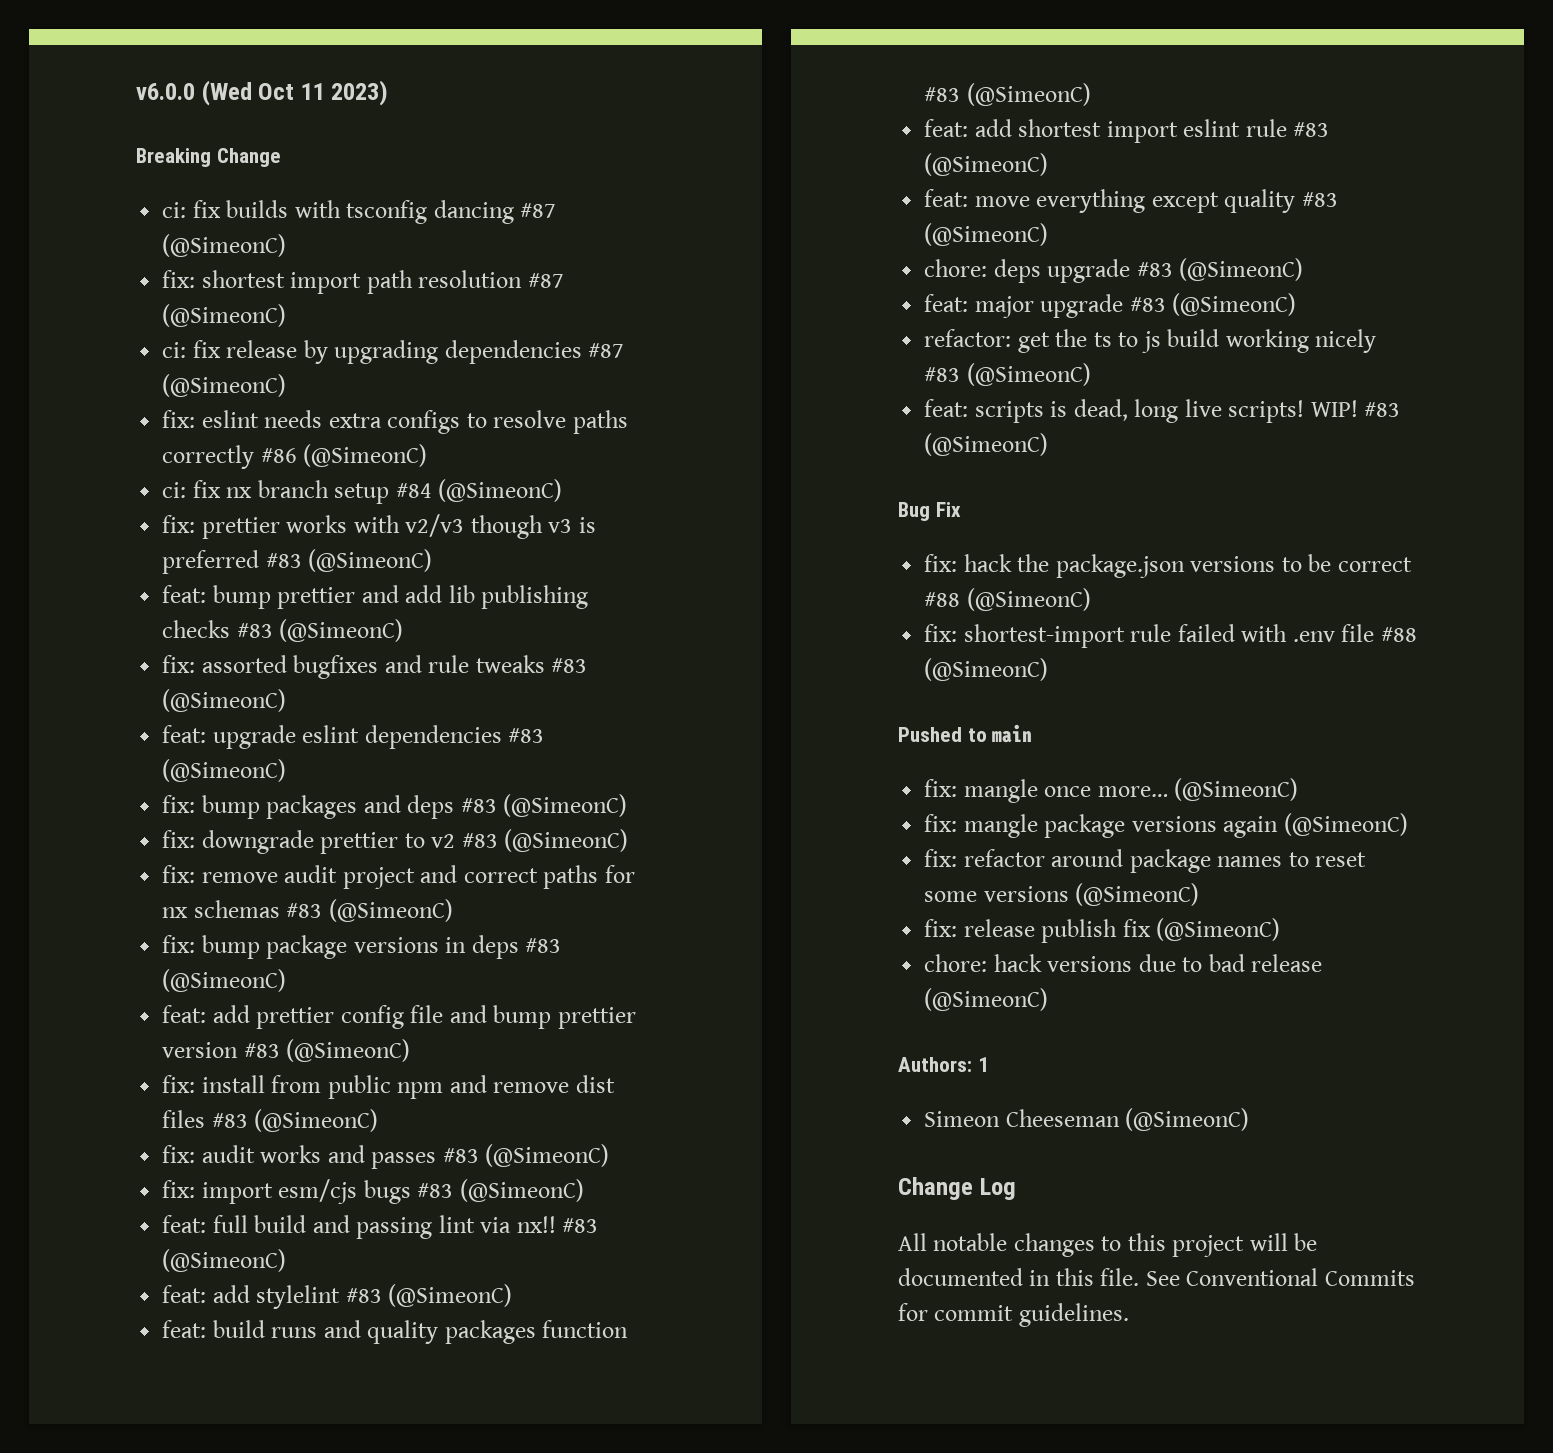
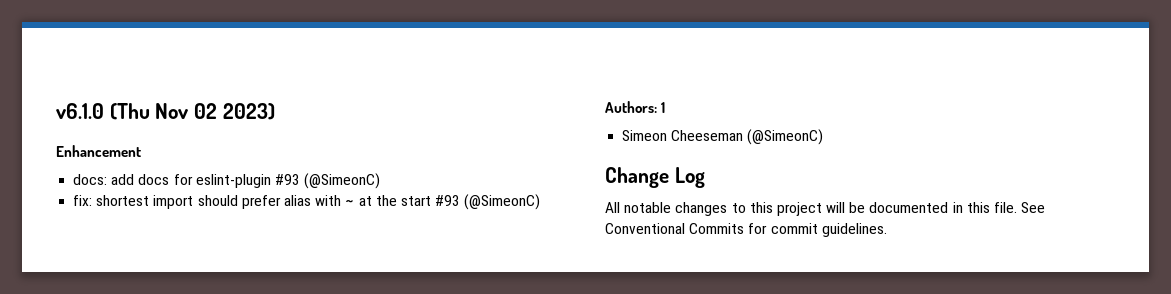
- v6.0.0 (Wed Oct 11 2023)
- Breaking Change
- ci: fix builds with tsconfig dancing #87 (@SimeonC)
- fix: shortest import path resolution #87 (@SimeonC)
- ci: fix release by upgrading dependencies #87 (@SimeonC)
- fix: eslint needs extra configs to resolve paths correctly #86 (@SimeonC)
- ci: fix nx branch setup #84 (@SimeonC)
- fix: prettier works with v2/v3 though v3 is preferred #83 (@SimeonC)
- feat: bump prettier and add lib publishing checks #83 (@SimeonC)
- fix: assorted bugfixes and rule tweaks #83 (@SimeonC)
- feat: upgrade eslint dependencies #83 (@SimeonC)
- fix: bump packages and deps #83 (@SimeonC)
- fix: downgrade prettier to v2 #83 (@SimeonC)
- fix: remove audit project and correct paths for nx schemas #83 (@SimeonC)
- fix: bump package versions in deps #83 (@SimeonC)
- feat: add prettier config file and bump prettier version #83 (@SimeonC)
- fix: install from public npm and remove dist files #83 (@SimeonC)
- fix: audit works and passes #83 (@SimeonC)
- fix: import esm/cjs bugs #83 (@SimeonC)
- feat: full build and passing lint via nx!! #83 (@SimeonC)
- feat: add stylelint #83 (@SimeonC)
- feat: build runs and quality packages function #83 (@SimeonC)
- feat: add shortest import eslint rule #83 (@SimeonC)
- feat: move everything except quality #83 (@SimeonC)
- chore: deps upgrade #83 (@SimeonC)
- feat: major upgrade #83 (@SimeonC)
- refactor: get the ts to js build working nicely #83 (@SimeonC)
- feat: scripts is dead, long live scripts! WIP! #83 (@SimeonC)
- Bug Fix
- fix: hack the package.json versions to be correct #88 (@SimeonC)
- fix: shortest-import rule failed with .env file #88 (@SimeonC)
- Pushed to main
- fix: mangle once more… (@SimeonC)
- fix: mangle package versions again (@SimeonC)
- fix: refactor around package names to reset some versions (@SimeonC)
- fix: release publish fix (@SimeonC)
- chore: hack versions due to bad release (@SimeonC)
+ v6.1.0 (Thu Nov 02 2023)
+ Enhancement
+ docs: add docs for eslint-plugin #93 (@SimeonC)
+ fix: shortest import should prefer alias with ~ at the start #93 (@SimeonC)

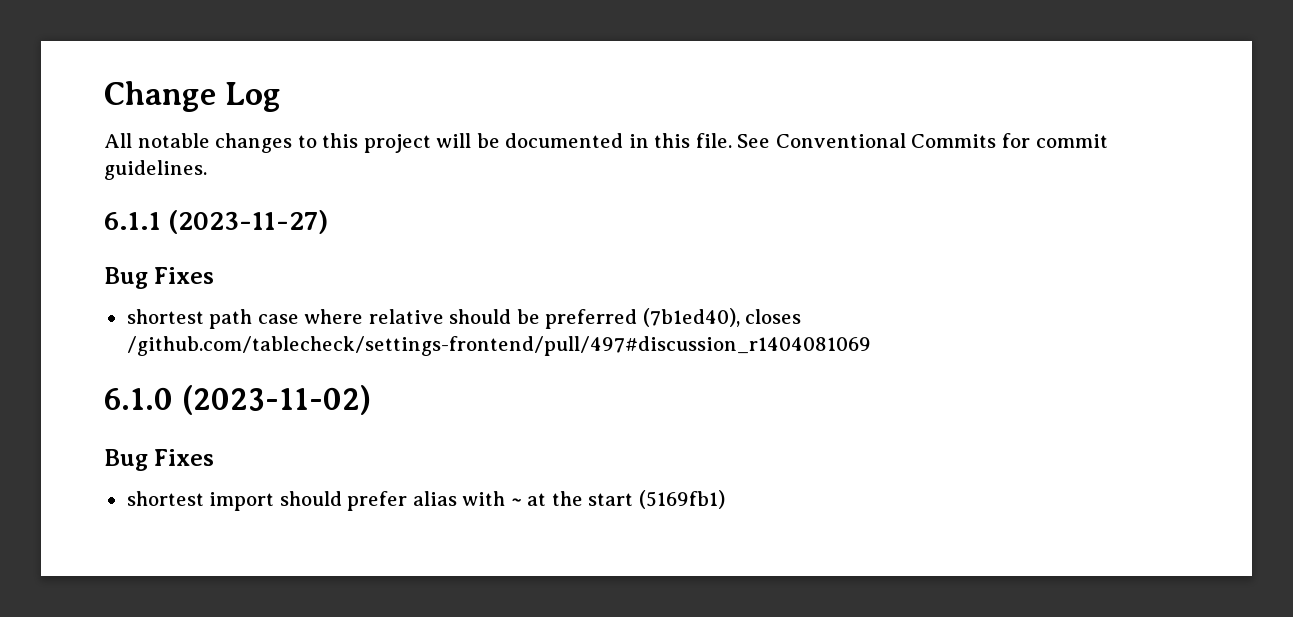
- v6.1.0 (Thu Nov 02 2023)
- Enhancement
- docs: add docs for eslint-plugin #93 (@SimeonC)
- fix: shortest import should prefer alias with ~ at the start #93 (@SimeonC)
- Authors: 1
- Simeon Cheeseman (@SimeonC)
+ 6.1.1 (2023-11-27)
+ Bug Fixes
+ shortest path case where relative should be preferred (7b1ed40), closes /github.com/tablecheck/settings-frontend/pull/497#discussion_r1404081069
+ 6.1.0 (2023-11-02)
+ Bug Fixes
+ shortest import should prefer alias with ~ at the start (5169fb1)

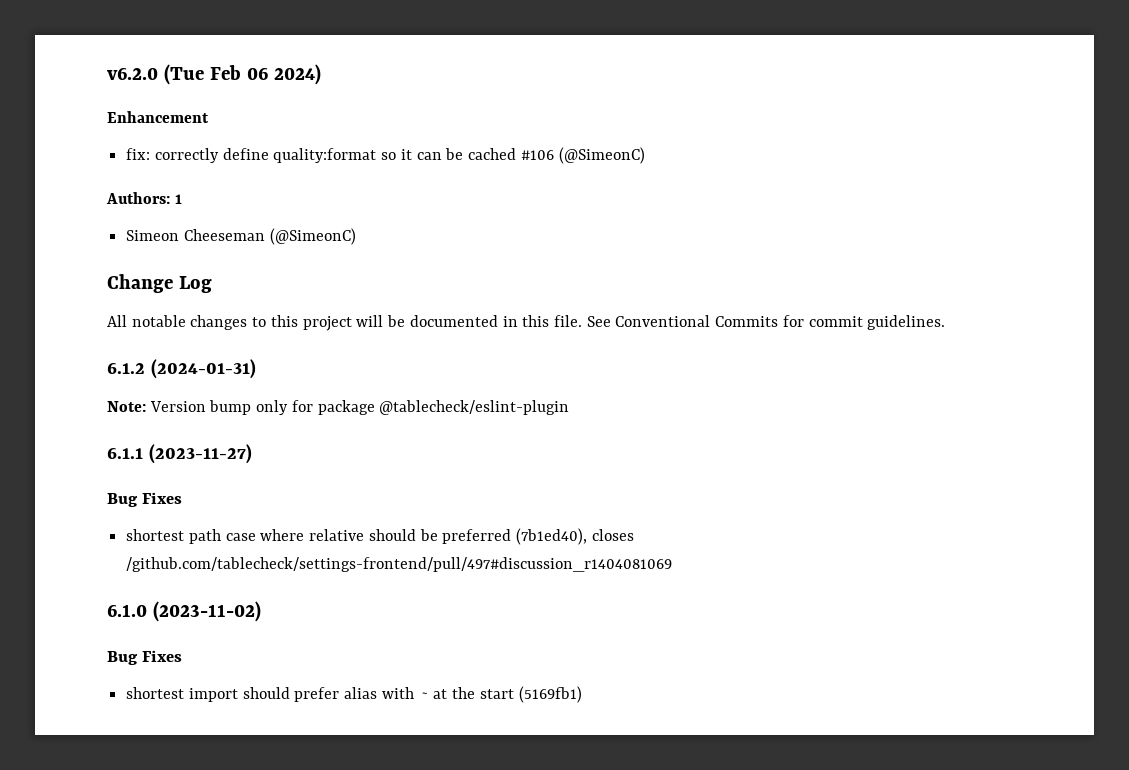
+ v6.2.0 (Tue Feb 06 2024)
+ Enhancement
+ fix: correctly define quality:format so it can be cached #106 (@SimeonC)
+ Authors: 1
+ Simeon Cheeseman (@SimeonC)
+ 6.1.2 (2024-01-31)
+ Note: Version bump only for package @tablecheck/eslint-plugin

